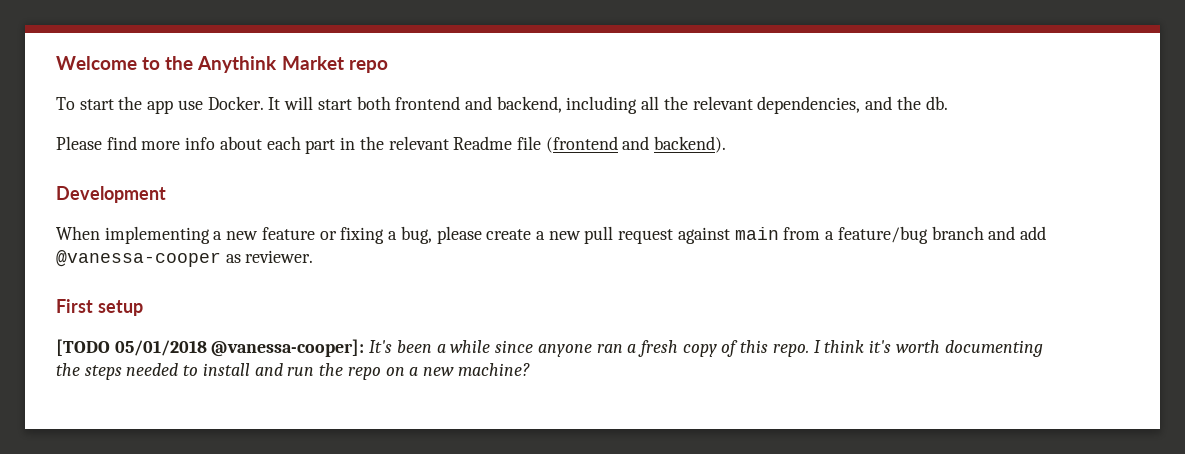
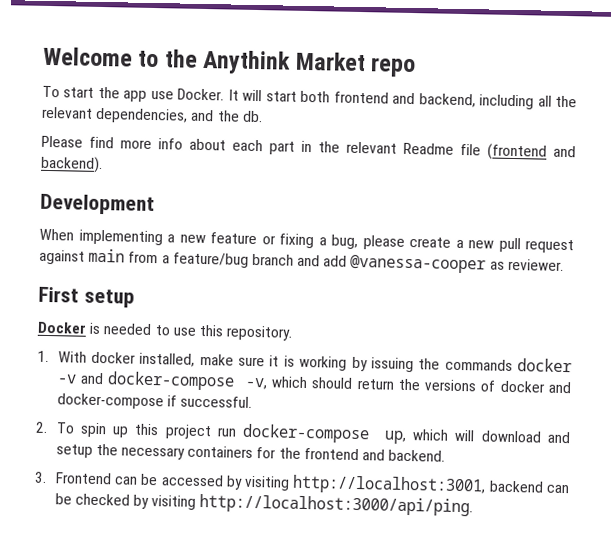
- [TODO 05/01/2018 @vanessa-cooper]: It's been a while since anyone ran a fresh copy of this repo. I think it's worth documenting the steps needed to install and run the repo on a new machine?
+ Docker is needed to use this repository.
+ 1. With docker installed, make sure it is working by issuing the commands docker -v and docker-compose -v, which should return the versions of docker and docker-compose if successful.
+ 2. To spin up this project run docker-compose up, which will download and setup the necessary containers for the frontend and backend.
+ 3. Frontend can be accessed by visiting http://localhost:3001, backend can be checked by visiting http://localhost:3000/api/ping.

